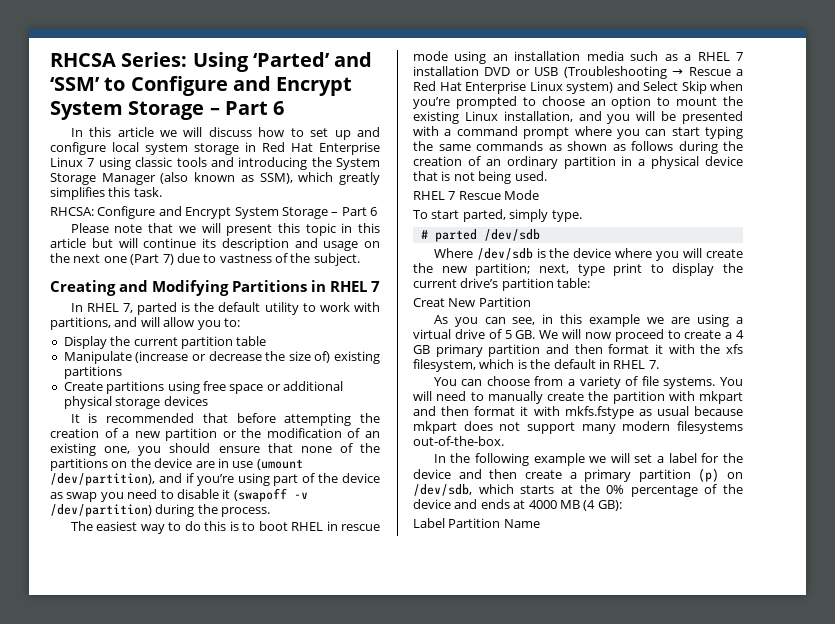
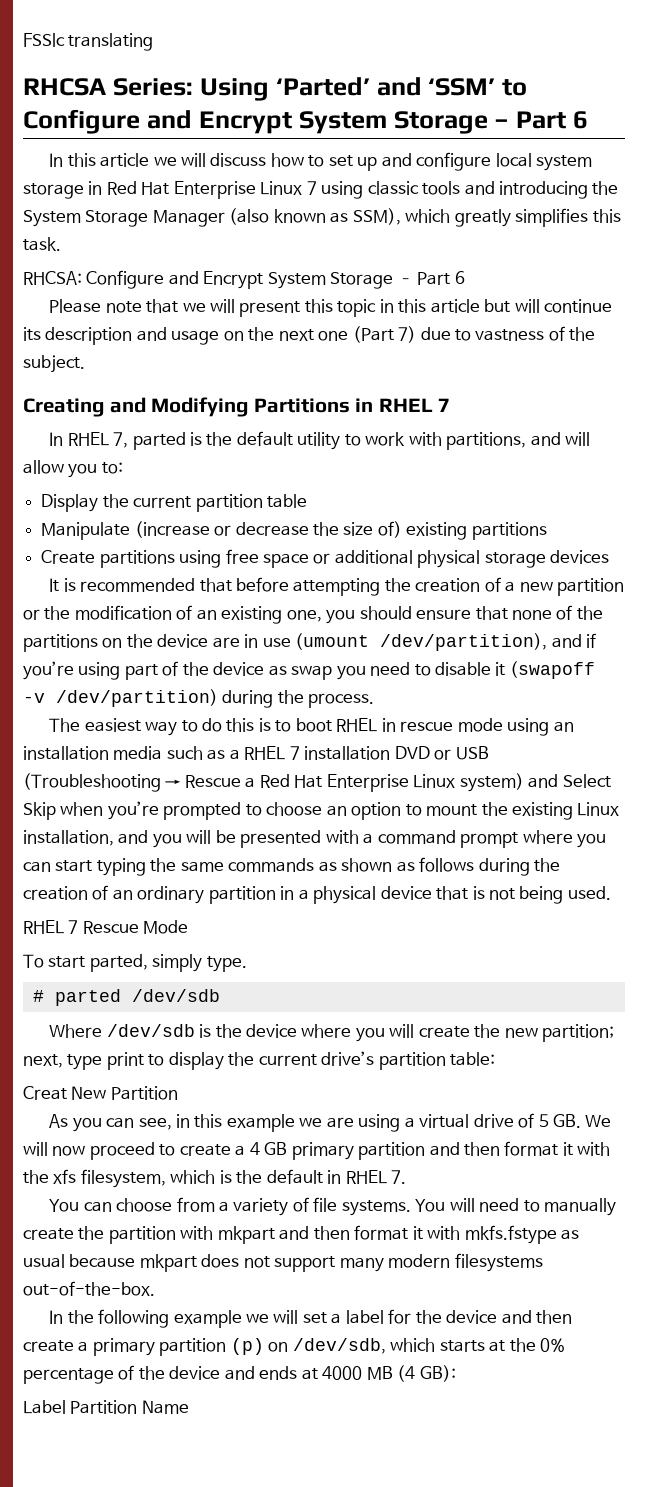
+ FSSlc translating

